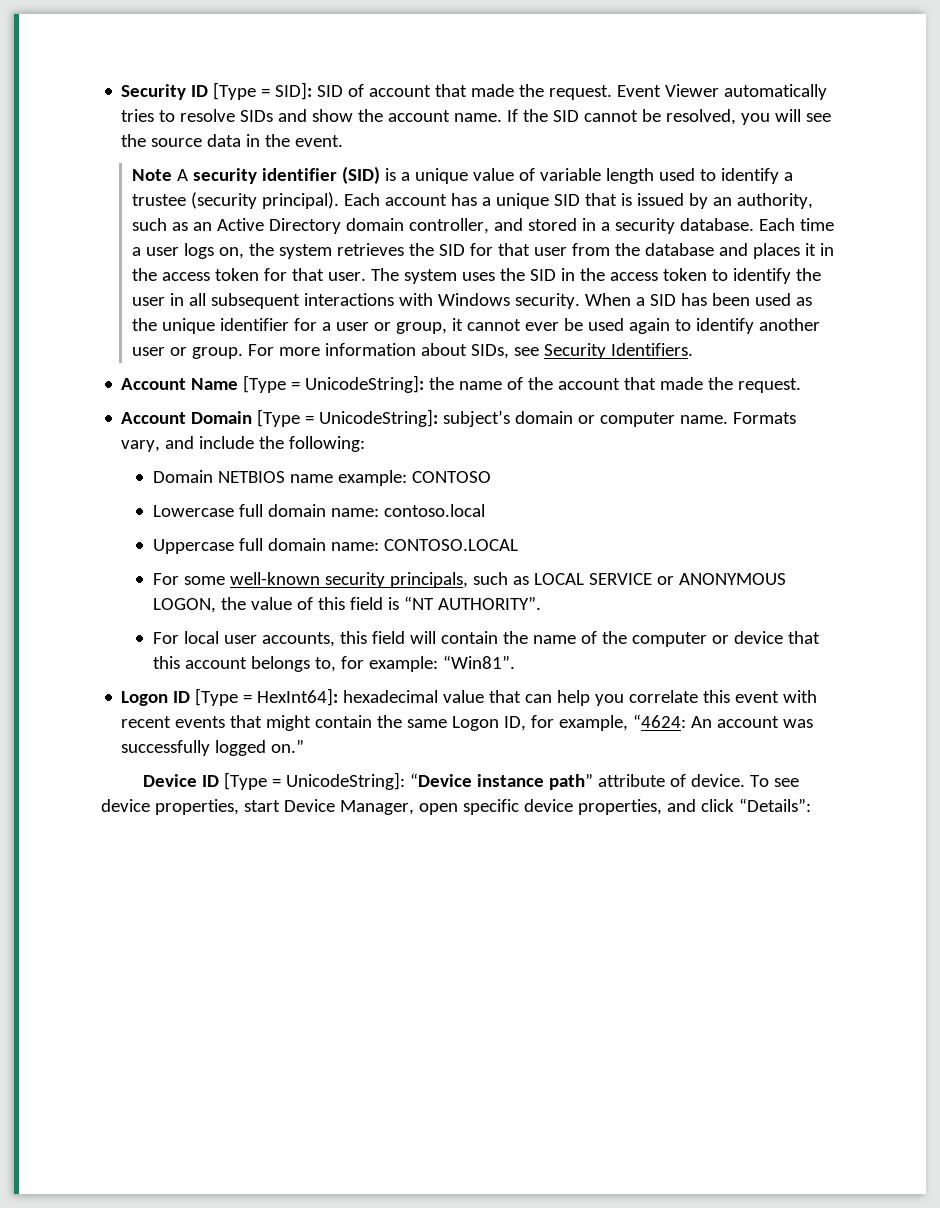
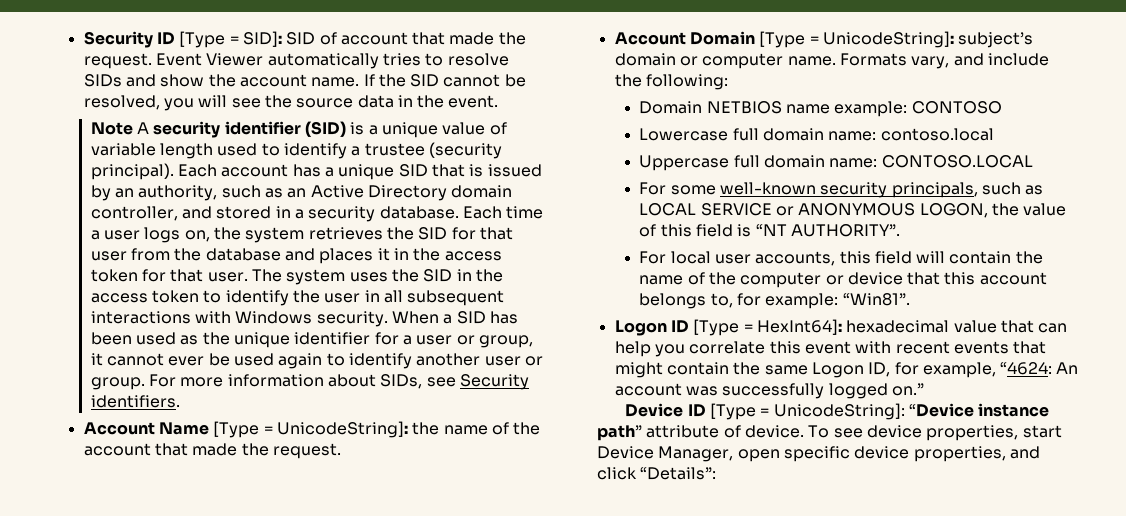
- For more information about SIDs, see Security Identifiers.
+ For more information about SIDs, see Security identifiers.

